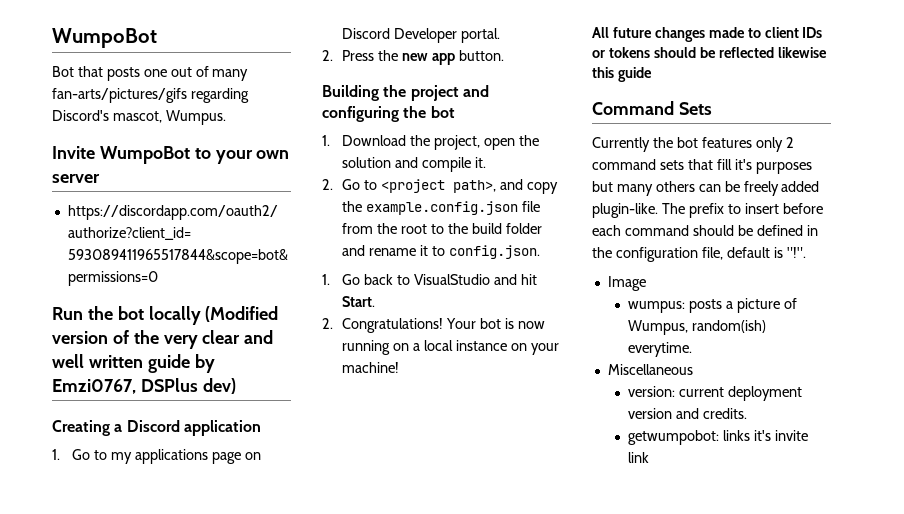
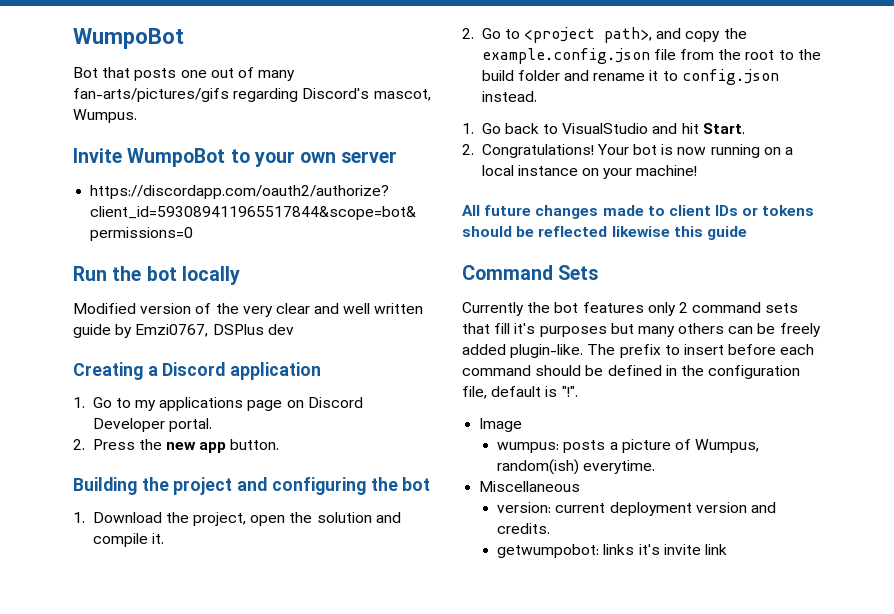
- Run the bot locally (Modified version of the very clear and well written guide by Emzi0767, DSPlus dev)
+ Run the bot locally
+ Modified version of the very clear and well written guide by Emzi0767, DSPlus dev
- 2. Go to <project path>, and copy the example.config.json file from the root to the build folder and rename it to config.json.
+ 2. Go to <project path>, and copy the example.config.json file from the root to the build folder and rename it to config.json instead.

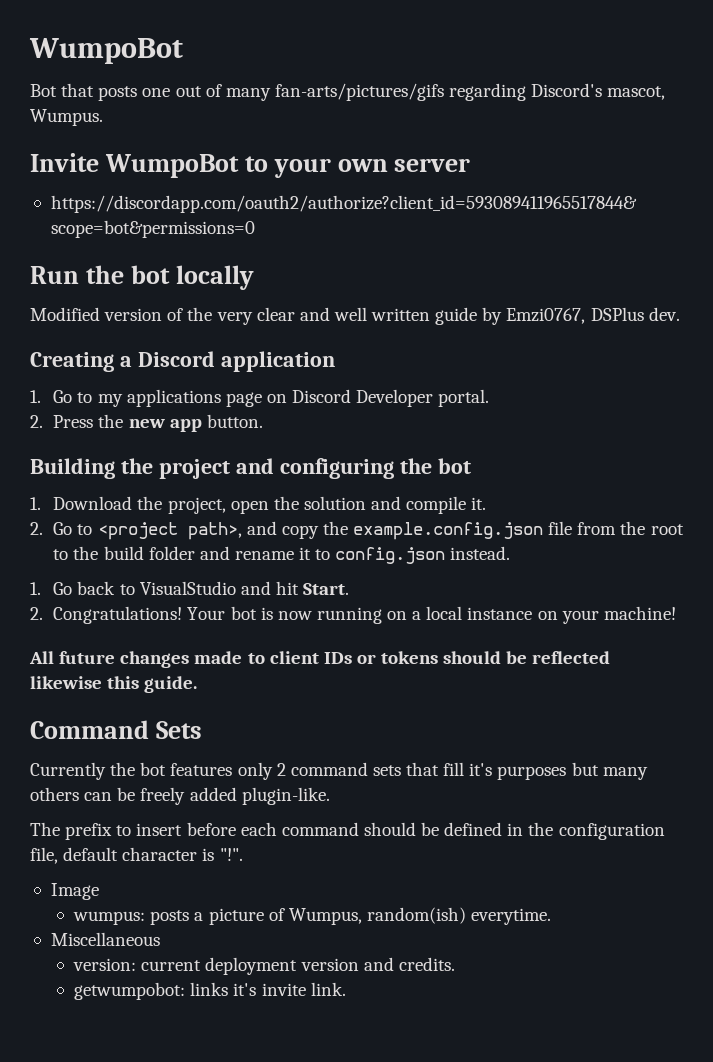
- Modified version of the very clear and well written guide by Emzi0767, DSPlus dev
+ Modified version of the very clear and well written guide by Emzi0767, DSPlus dev.
- All future changes made to client IDs or tokens should be reflected likewise this guide
+ All future changes made to client IDs or tokens should be reflected likewise this guide.
- Currently the bot features only 2 command sets that fill it's purposes but many others can be freely added plugin-like. The prefix to insert before each command should be defined in the configuration file, default is "!".
+ Currently the bot features only 2 command sets that fill it's purposes but many others can be freely added plugin-like.
+ The prefix to insert before each command should be defined in the configuration file, default character is "!".
- getwumpobot: links it's invite link
+ getwumpobot: links it's invite link.

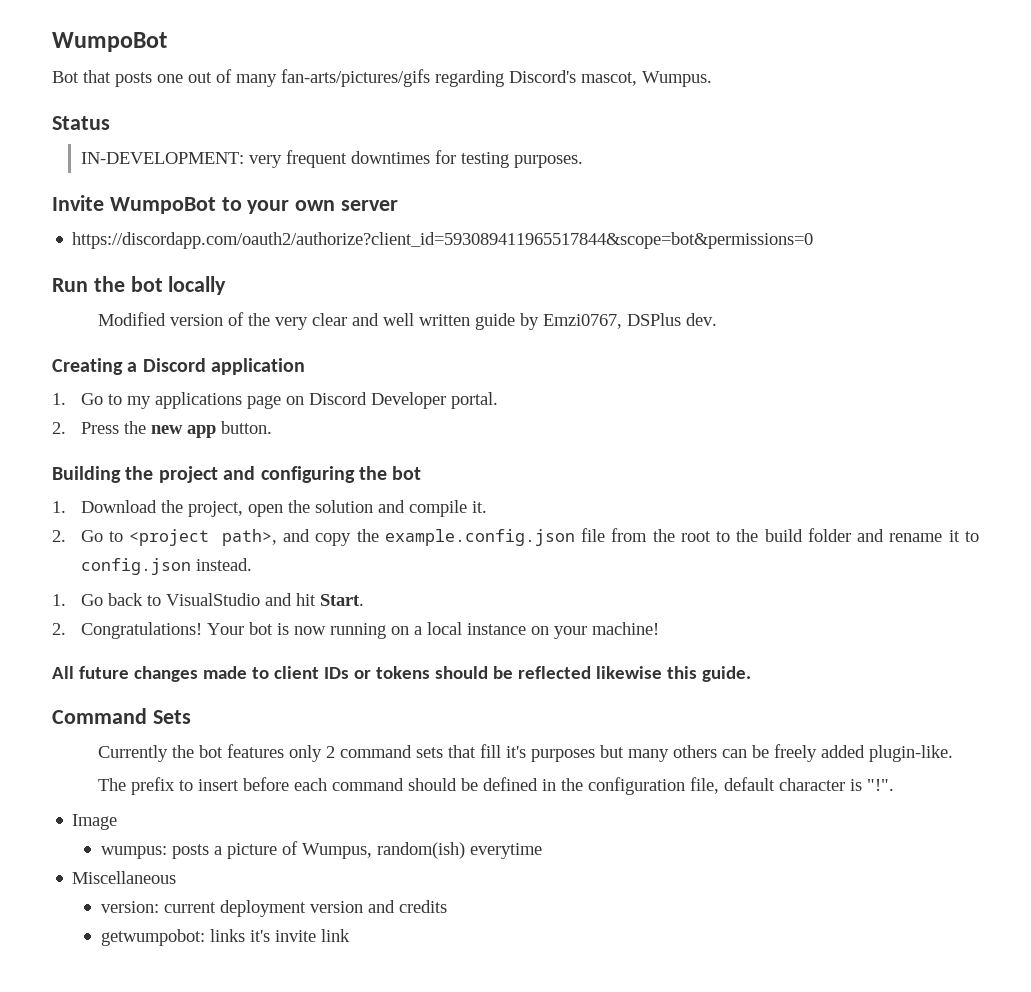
+ Status
+ IN-DEVELOPMENT: very frequent downtimes for testing purposes.
- wumpus: posts a picture of Wumpus, random(ish) everytime.
+ wumpus: posts a picture of Wumpus, random(ish) everytime
- version: current deployment version and credits.
+ version: current deployment version and credits
- getwumpobot: links it's invite link.
+ getwumpobot: links it's invite link

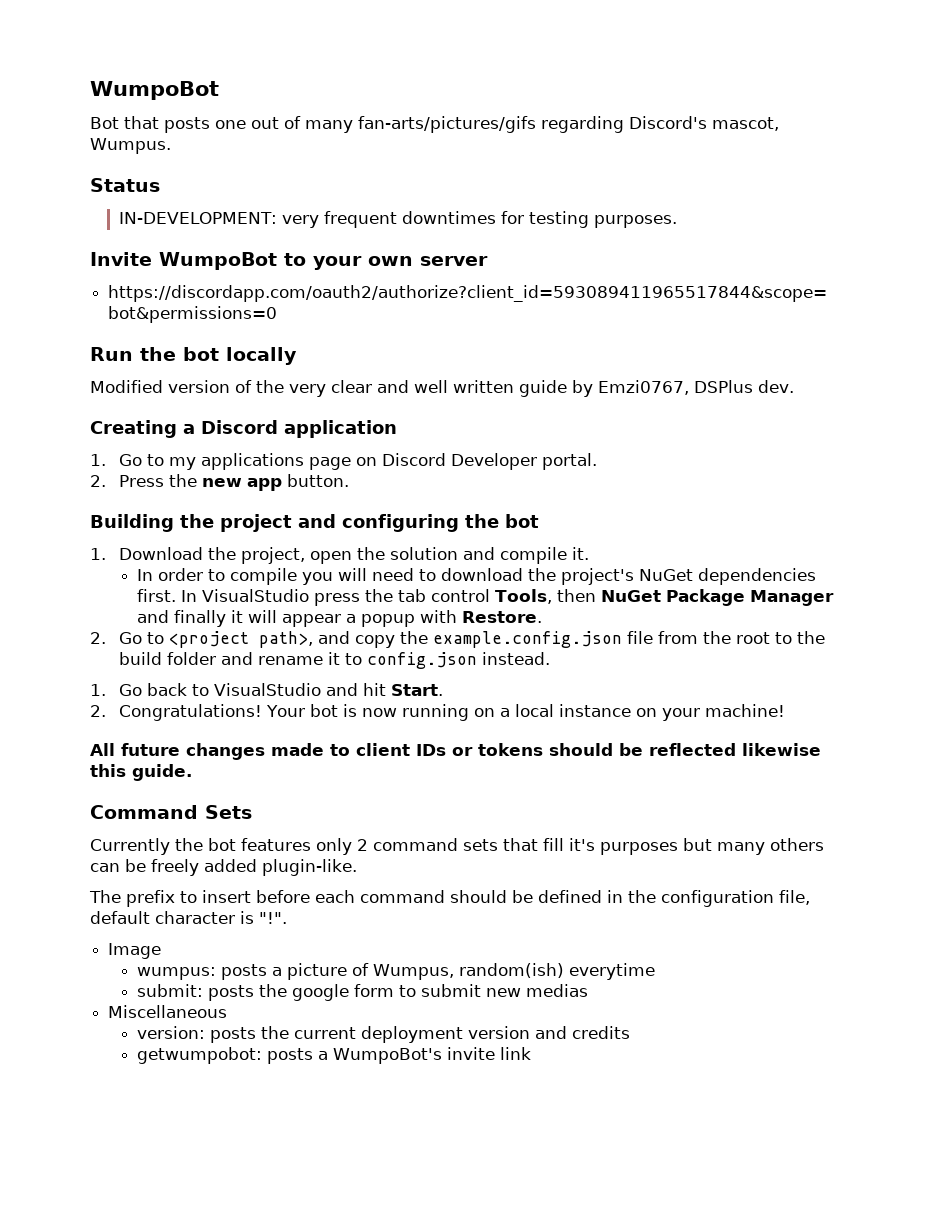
+ In order to compile you will need to download the project's NuGet dependencies first. In VisualStudio press the tab control Tools, then NuGet Package Manager and finally it will appear a popup with Restore.
+ submit: posts the google form to submit new medias
- version: current deployment version and credits
+ version: posts the current deployment version and credits
- getwumpobot: links it's invite link
+ getwumpobot: posts a WumpoBot's invite link

